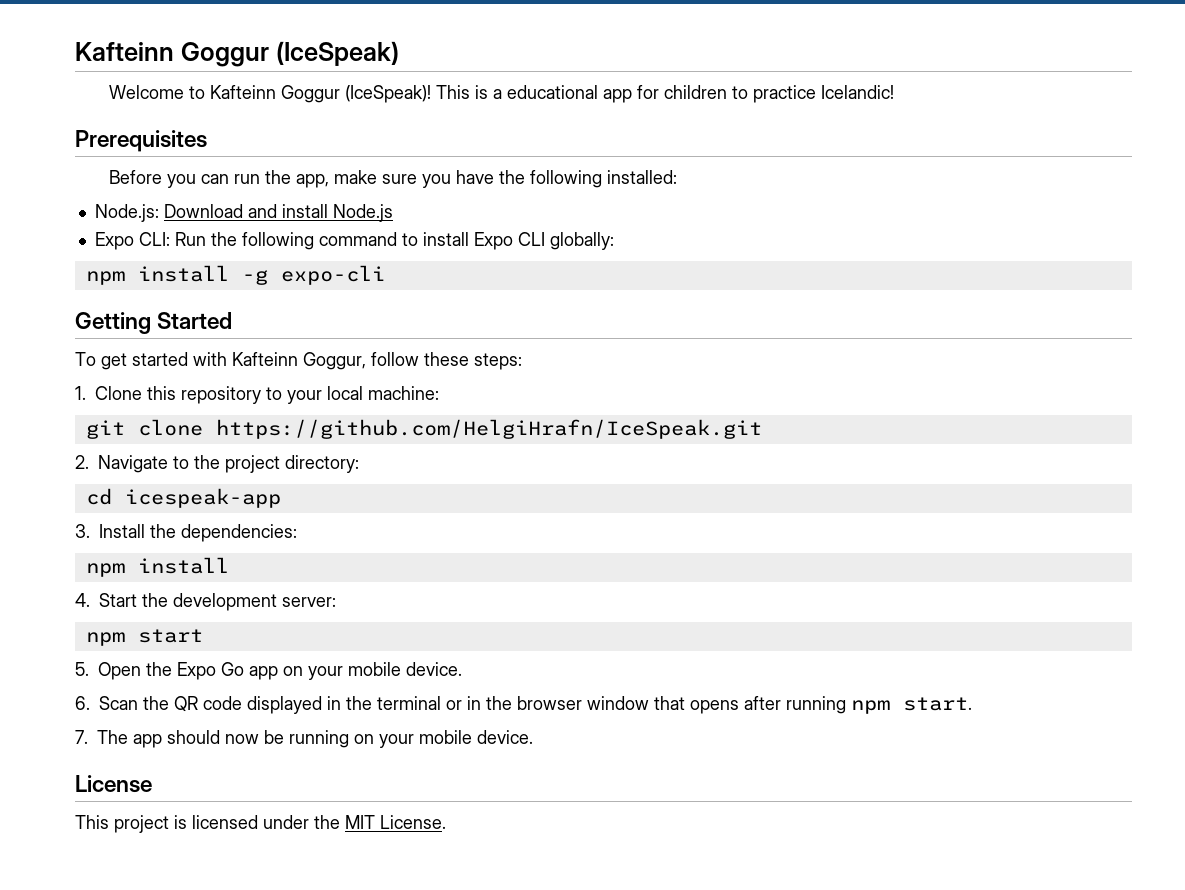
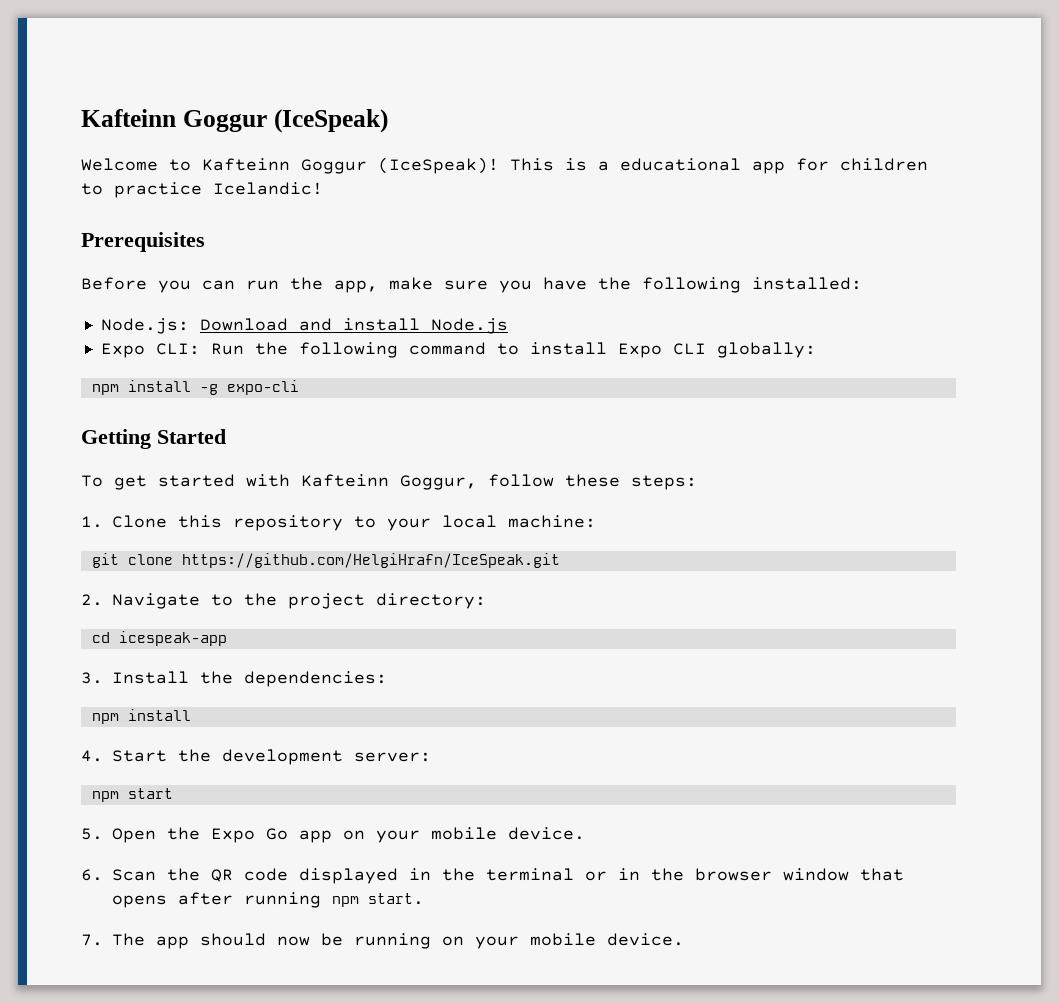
- License
- This project is licensed under the MIT License.

